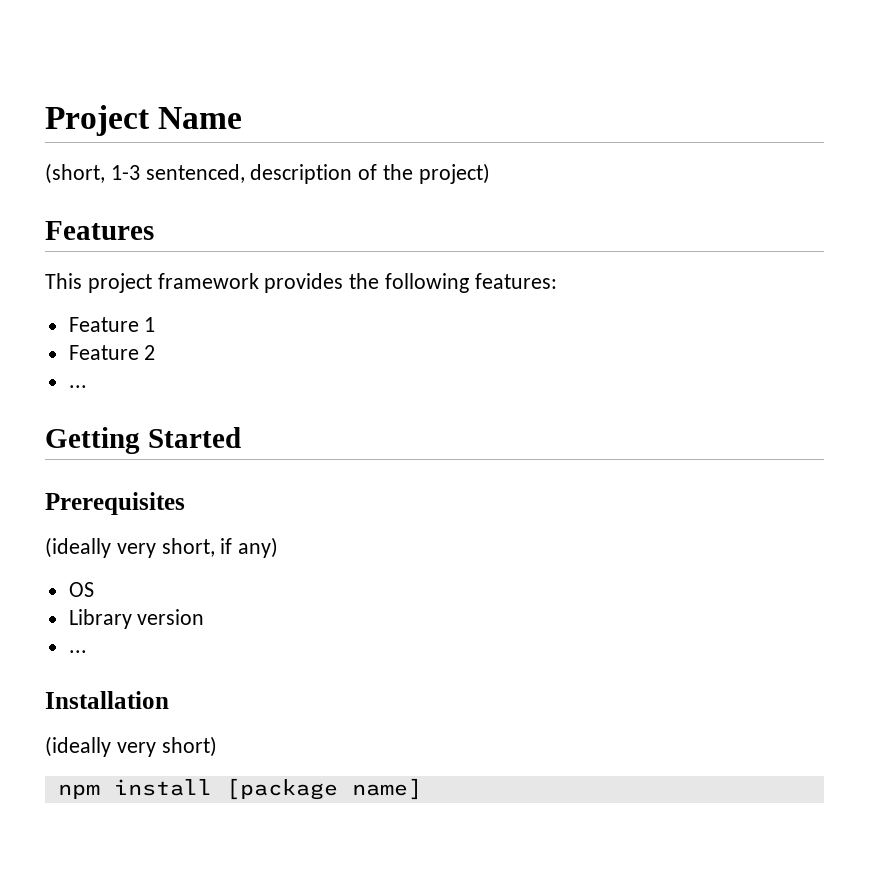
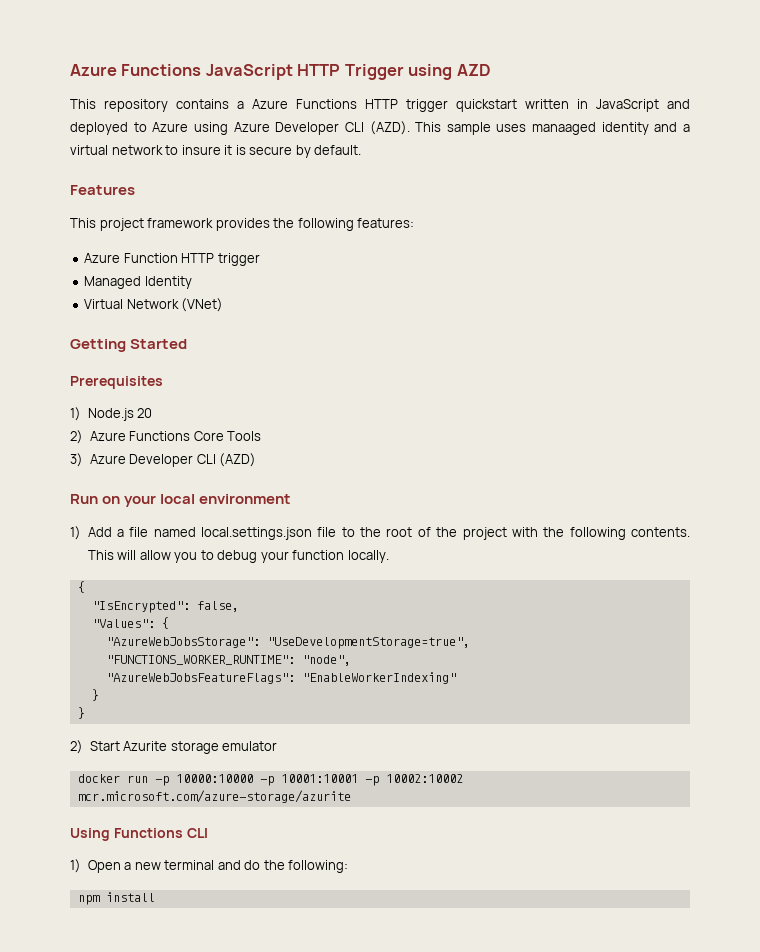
- Project Name
- (short, 1-3 sentenced, description of the project)
+ Azure Functions JavaScript HTTP Trigger using AZD
+ This repository contains a Azure Functions HTTP trigger quickstart written in JavaScript and deployed to Azure using Azure Developer CLI (AZD). This sample uses manaaged identity and a virtual network to insure it is secure by default.
- Feature 1
- Feature 2
- ...
+ Azure Function HTTP trigger
+ Managed Identity
+ Virtual Network (VNet)
  Getting Started
  Prerequisites
- (ideally very short, if any)
- OS
- Library version
- ...
- Installation
- (ideally very short)
+ 1) Node.js 20
+ 2) Azure Functions Core Tools
+ 3) Azure Developer CLI (AZD)
+ Run on your local environment
+ 1) Add a file named local.settings.json file to the root of the project with the following contents. This will allow you to debug your function locally.
+ {
+ "IsEncrypted": false,
+ "Values": {
+ "AzureWebJobsStorage": "UseDevelopmentStorage=true",
+ "FUNCTIONS_WORKER_RUNTIME": "node",
+ "AzureWebJobsFeatureFlags": "EnableWorkerIndexing"
+ }
+ }
+ 2) Start Azurite storage emulator
+ docker run -p 10000:10000 -p 10001:10001 -p 10002:10002 mcr.microsoft.com/azure-storage/azurite
+ Using Functions CLI
+ 1) Open a new terminal and do the following:
- npm install [package name]
+ npm install

